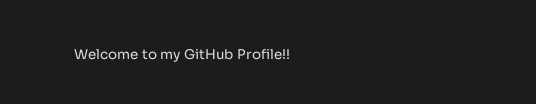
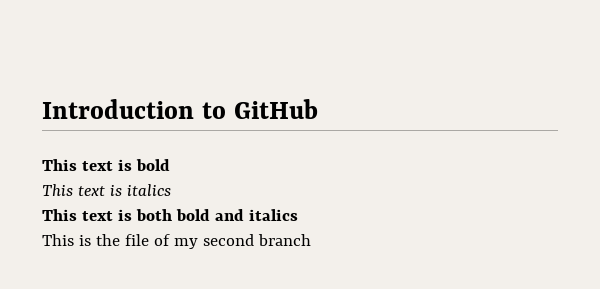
- Welcome to my GitHub Profile!!
+ Introduction to GitHub
+ This text is bold
+ This text is italics
+ This text is both bold and italics
+ This is the file of my second branch

